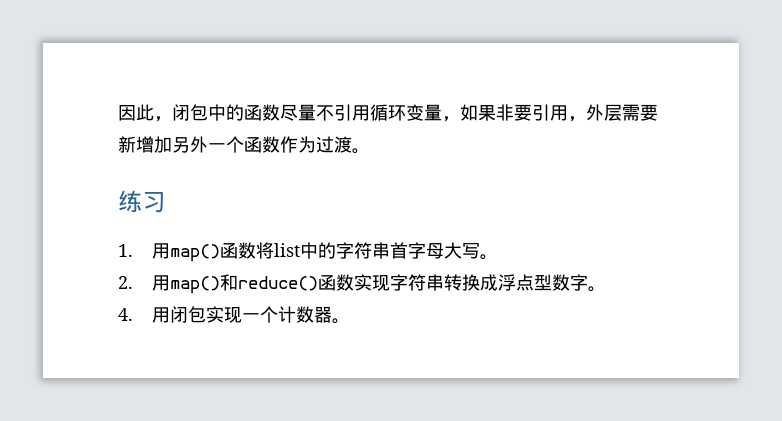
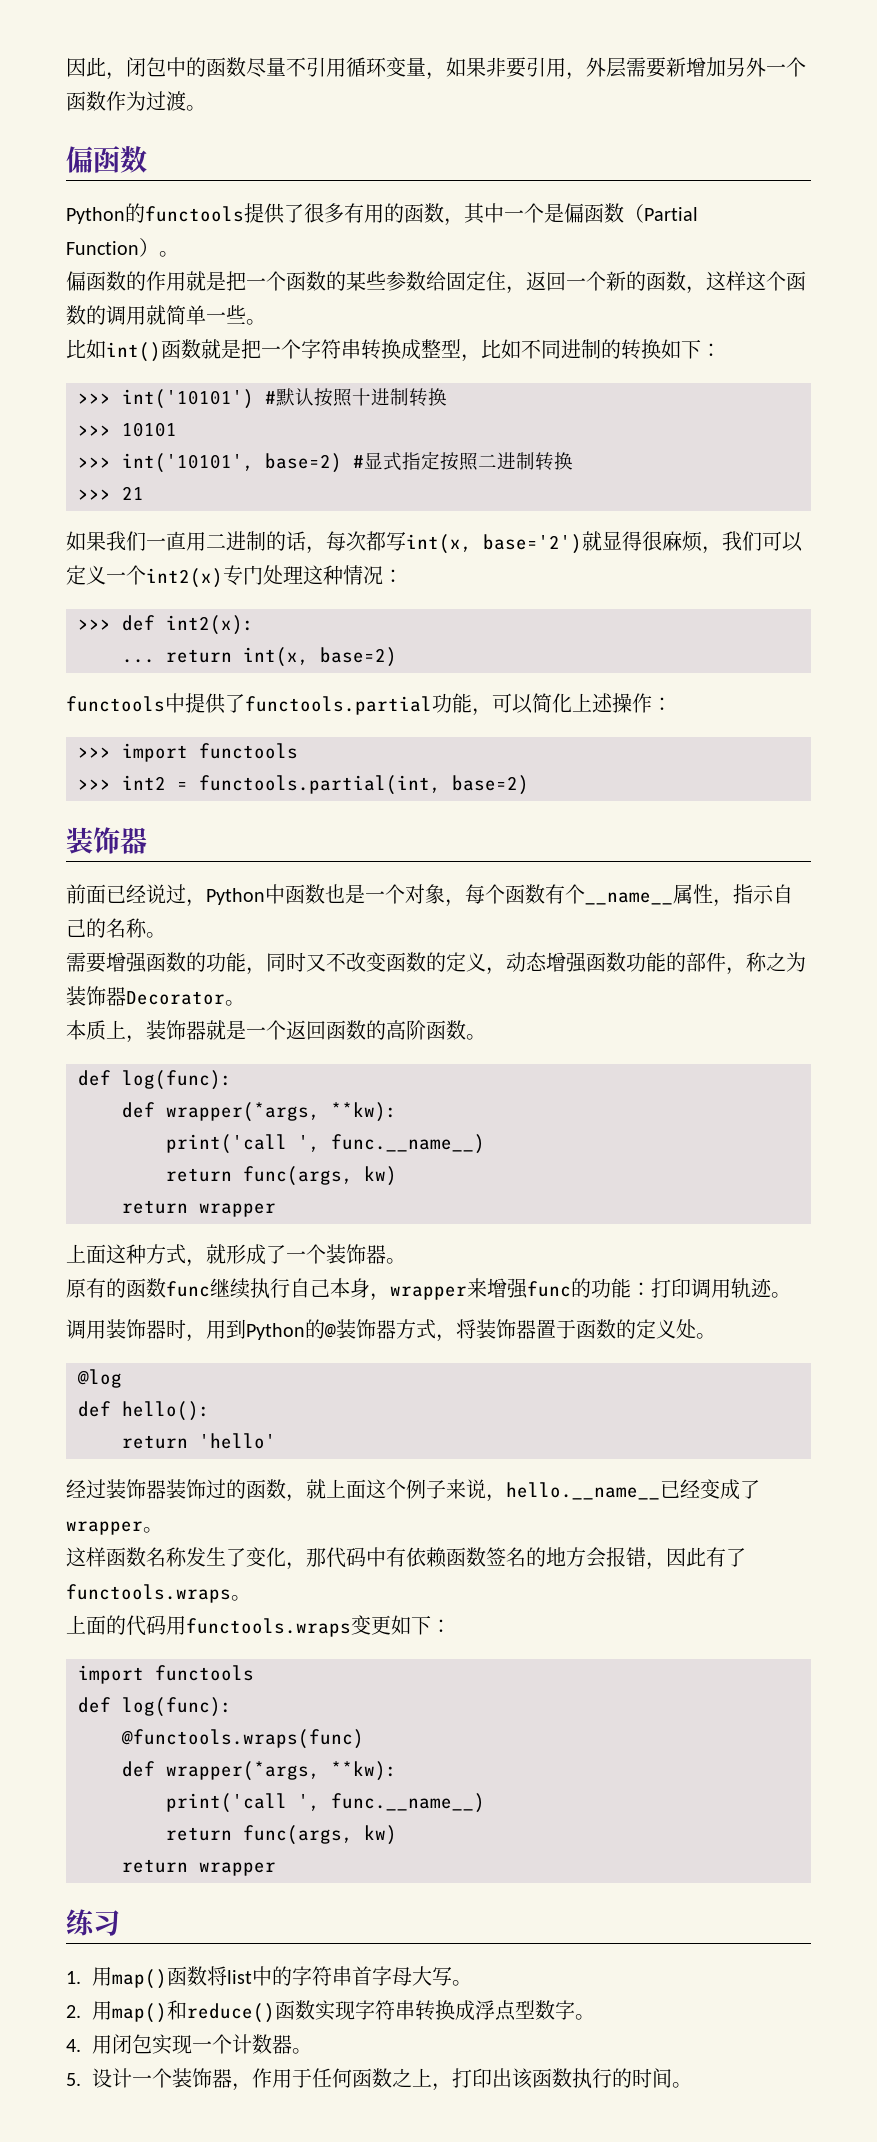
  因此，闭包中的函数尽量不引用循环变量，如果非要引用，外层需要新增加另外一个函数作为过渡。
+ 偏函数
+ Python的functools提供了很多有用的函数，其中一个是偏函数（Partial Function）。
+ 偏函数的作用就是把一个函数的某些参数给固定住，返回一个新的函数，这样这个函数的调用就简单一些。
+ 比如int()函数就是把一个字符串转换成整型，比如不同进制的转换如下：
+ >>> int('10101') #默认按照十进制转换
+ >>> 10101
+ >>> int('10101', base=2) #显式指定按照二进制转换
+ >>> 21
+ 如果我们一直用二进制的话，每次都写int(x, base='2')就显得很麻烦，我们可以定义一个int2(x)专门处理这种情况：
+ >>> def int2(x):
+ ... return int(x, base=2)
+ functools中提供了functools.partial功能，可以简化上述操作：
+ >>> import functools
+ >>> int2 = functools.partial(int, base=2)
+ 装饰器
+ 前面已经说过，Python中函数也是一个对象，每个函数有个__name__属性，指示自己的名称。
+ 需要增强函数的功能，同时又不改变函数的定义，动态增强函数功能的部件，称之为装饰器Decorator。
+ 本质上，装饰器就是一个返回函数的高阶函数。
+ def log(func):
+ def wrapper(*args, **kw):
+ print('call ', func.__name__)
+ return func(args, kw)
+ return wrapper
+ 上面这种方式，就形成了一个装饰器。
+ 原有的函数func继续执行自己本身，wrapper来增强func的功能：打印调用轨迹。
+ 调用装饰器时，用到Python的@装饰器方式，将装饰器置于函数的定义处。
+ @log
+ def hello():
+ return 'hello'
+ 经过装饰器装饰过的函数，就上面这个例子来说，hello.__name__已经变成了wrapper。
+ 这样函数名称发生了变化，那代码中有依赖函数签名的地方会报错，因此有了functools.wraps。
+ 上面的代码用functools.wraps变更如下：
+ import functools
+ def log(func):
+ @functools.wraps(func)
+ def wrapper(*args, **kw):
+ print('call ', func.__name__)
+ return func(args, kw)
+ return wrapper
+ 5.设计一个装饰器，作用于任何函数之上，打印出该函数执行的时间。

